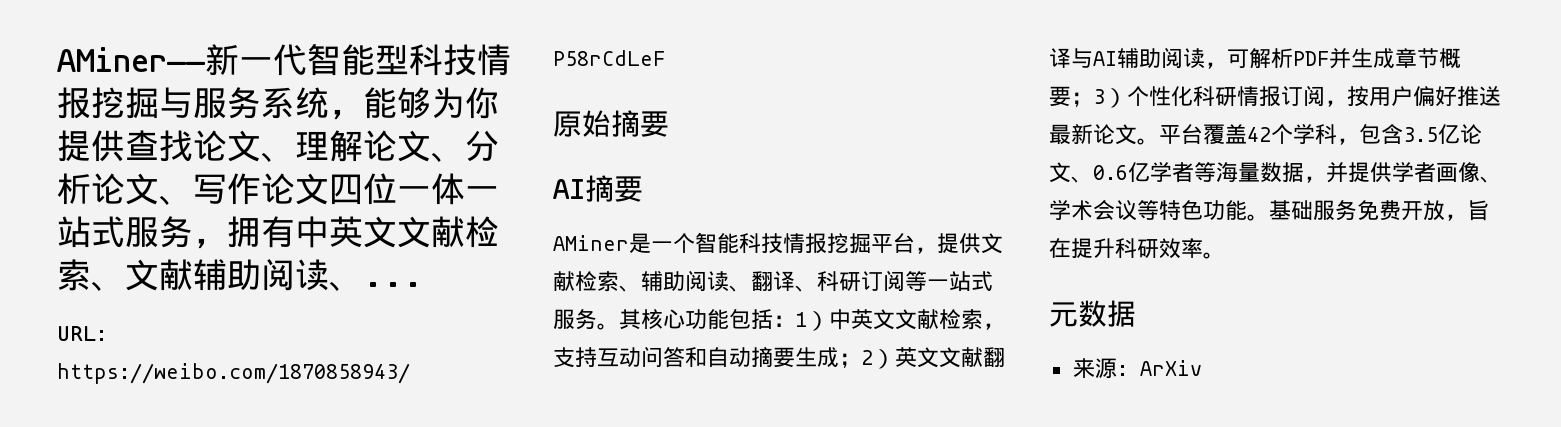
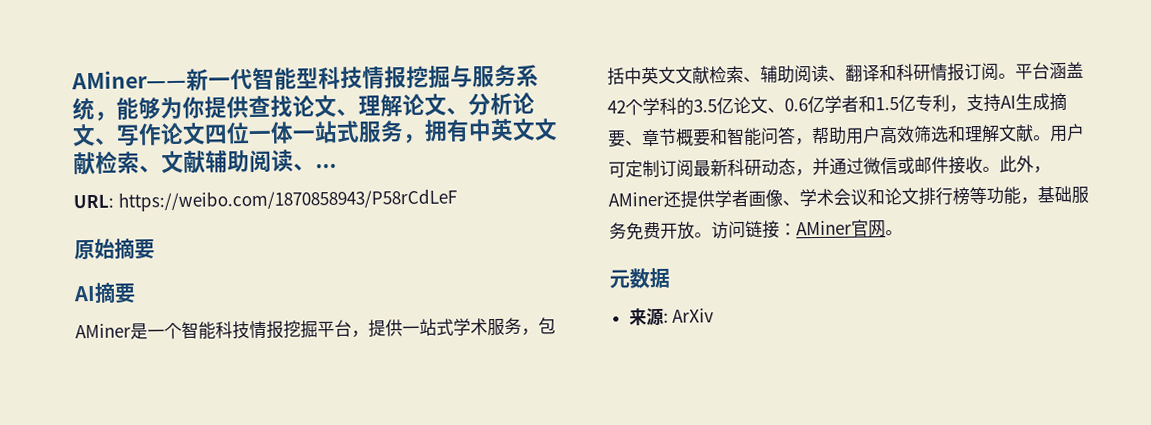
- AMiner是一个智能科技情报挖掘平台，提供文献检索、辅助阅读、翻译、科研订阅等一站式服务。其核心功能包括：1）中英文文献检索，支持互动问答和自动摘要生成；2）英文文献翻译与AI辅助阅读，可解析PDF并生成章节概要；3）个性化科研情报订阅，按用户偏好推送最新论文。平台覆盖42个学科，包含3.5亿论文、0.6亿学者等海量数据，并提供学者画像、学术会议等特色功能。基础服务免费开放，旨在提升科研效率。
+ AMiner是一个智能科技情报挖掘平台，提供一站式学术服务，包括中英文文献检索、辅助阅读、翻译和科研情报订阅。平台涵盖42个学科的3.5亿论文、0.6亿学者和1.5亿专利，支持AI生成摘要、章节概要和智能问答，帮助用户高效筛选和理解文献。用户可定制订阅最新科研动态，并通过微信或邮件接收。此外，AMiner还提供学者画像、学术会议和论文排行榜等功能，基础服务免费开放。访问链接：AMiner官网。

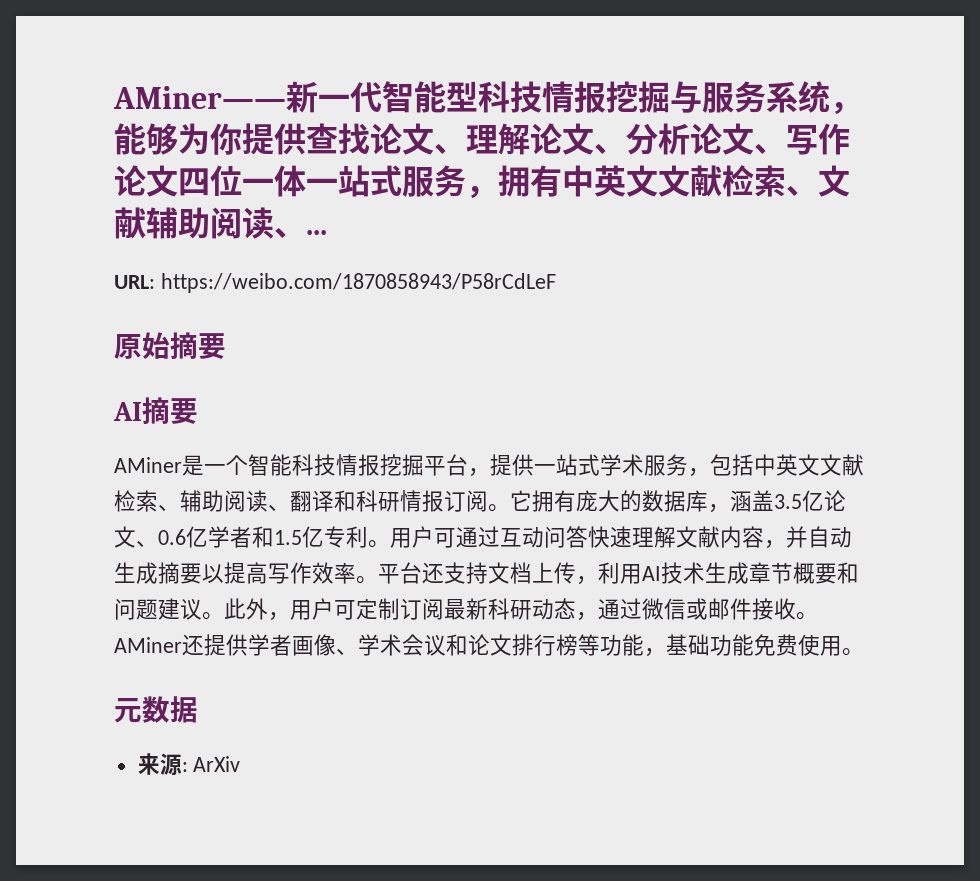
- 平台涵盖42个学科的3.5亿论文、0.6亿学者和1.5亿专利，支持AI生成摘要、章节概要和智能问答，帮助用户高效筛选和理解文献。用户可定制订阅最新科研动态，并通过微信或邮件接收。
+ 它拥有庞大的数据库，涵盖3.5亿论文、0.6亿学者和1.5亿专利。用户可通过互动问答快速理解文献内容，并自动生成摘要以提高写作效率。平台还支持文档上传，利用AI技术生成章节概要和问题建议。此外，用户可定制订阅最新科研动态，通过微信或邮件接收。
- 此外，AMiner还提供学者画像、学术会议和论文排行榜等功能，基础服务免费开放。访问链接：AMiner官网。
+ AMiner还提供学者画像、学术会议和论文排行榜等功能，基础功能免费使用。

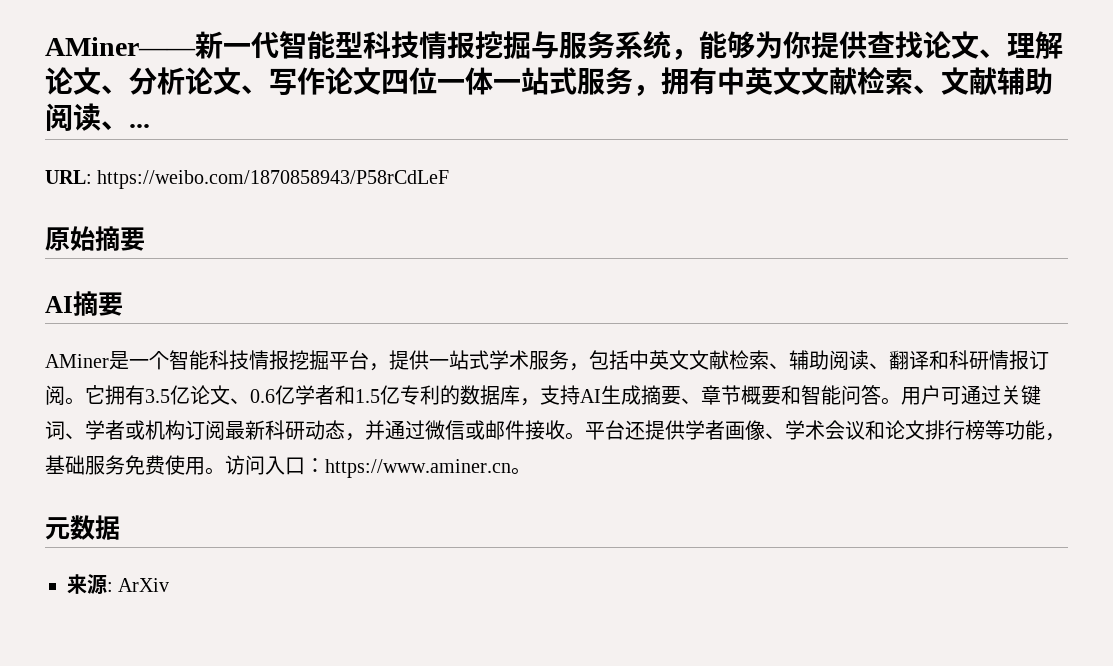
- 它拥有庞大的数据库，涵盖3.5亿论文、0.6亿学者和1.5亿专利。用户可通过互动问答快速理解文献内容，并自动生成摘要以提高写作效率。平台还支持文档上传，利用AI技术生成章节概要和问题建议。此外，用户可定制订阅最新科研动态，通过微信或邮件接收。
+ 它拥有3.5亿论文、0.6亿学者和1.5亿专利的数据库，支持AI生成摘要、章节概要和智能问答。用户可通过关键词、学者或机构订阅最新科研动态，并通过微信或邮件接收。
- AMiner还提供学者画像、学术会议和论文排行榜等功能，基础功能免费使用。
+ 平台还提供学者画像、学术会议和论文排行榜等功能，基础服务免费使用。访问入口：https://www.aminer.cn。

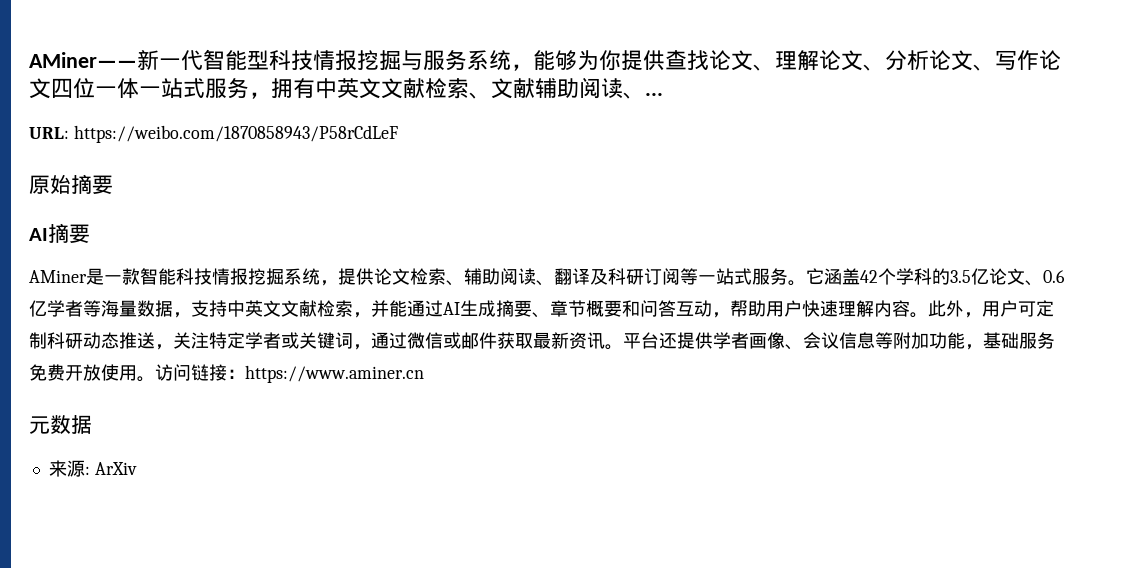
- AMiner是一个智能科技情报挖掘平台，提供一站式学术服务，包括中英文文献检索、辅助阅读、翻译和科研情报订阅。它拥有3.5亿论文、0.6亿学者和1.5亿专利的数据库，支持AI生成摘要、章节概要和智能问答。用户可通过关键词、学者或机构订阅最新科研动态，并通过微信或邮件接收。
+ AMiner是一款智能科技情报挖掘系统，提供论文检索、辅助阅读、翻译及科研订阅等一站式服务。它涵盖42个学科的3.5亿论文、0.6亿学者等海量数据，支持中英文文献检索，并能通过AI生成摘要、章节概要和问答互动，帮助用户快速理解内容。此外，用户可定制科研动态推送，关注特定学者或关键词，通过微信或邮件获取最新资讯。
- 平台还提供学者画像、学术会议和论文排行榜等功能，基础服务免费使用。
+ 平台还提供学者画像、会议信息等附加功能，基础服务免费开放使用。
- 访问入口：https://www.aminer.cn。
+ 访问链接：https://www.aminer.cn

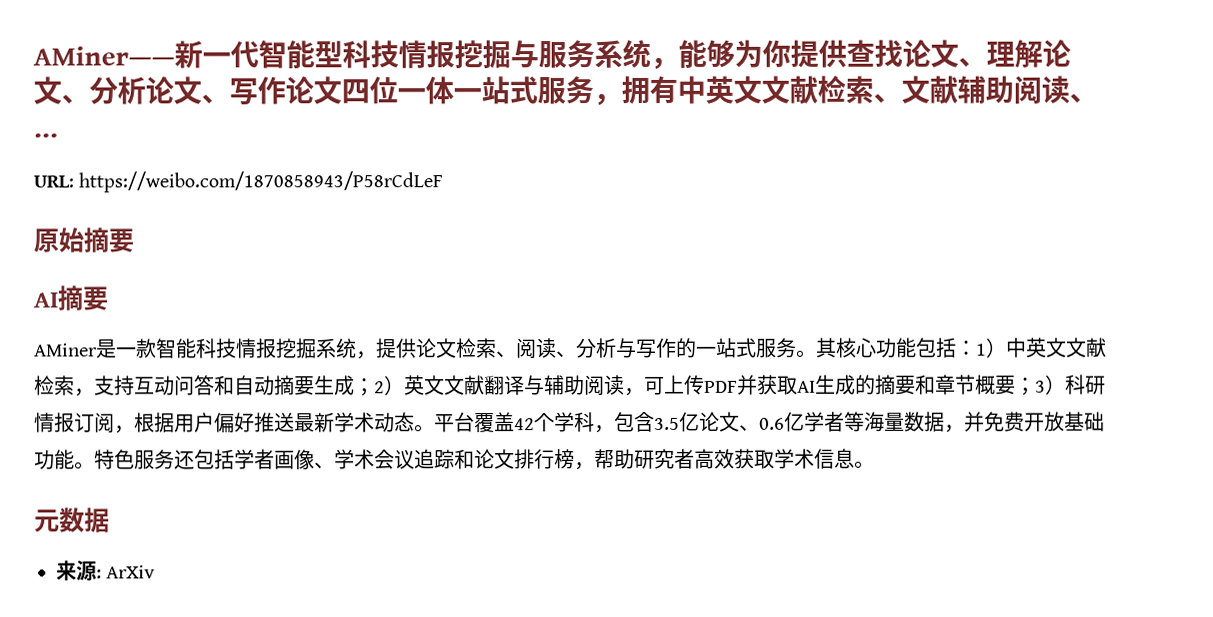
- AMiner是一款智能科技情报挖掘系统，提供论文检索、辅助阅读、翻译及科研订阅等一站式服务。它涵盖42个学科的3.5亿论文、0.6亿学者等海量数据，支持中英文文献检索，并能通过AI生成摘要、章节概要和问答互动，帮助用户快速理解内容。此外，用户可定制科研动态推送，关注特定学者或关键词，通过微信或邮件获取最新资讯。平台还提供学者画像、会议信息等附加功能，基础服务免费开放使用。访问链接：https://www.aminer.cn
+ AMiner是一款智能科技情报挖掘系统，提供论文检索、阅读、分析与写作的一站式服务。其核心功能包括：1）中英文文献检索，支持互动问答和自动摘要生成；2）英文文献翻译与辅助阅读，可上传PDF并获取AI生成的摘要和章节概要；3）科研情报订阅，根据用户偏好推送最新学术动态。平台覆盖42个学科，包含3.5亿论文、0.6亿学者等海量数据，并免费开放基础功能。特色服务还包括学者画像、学术会议追踪和论文排行榜，帮助研究者高效获取学术信息。

